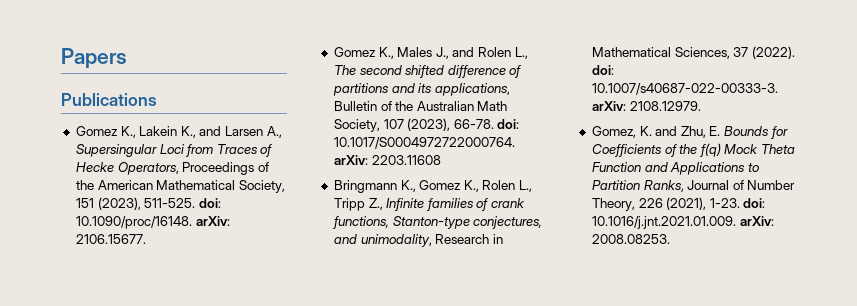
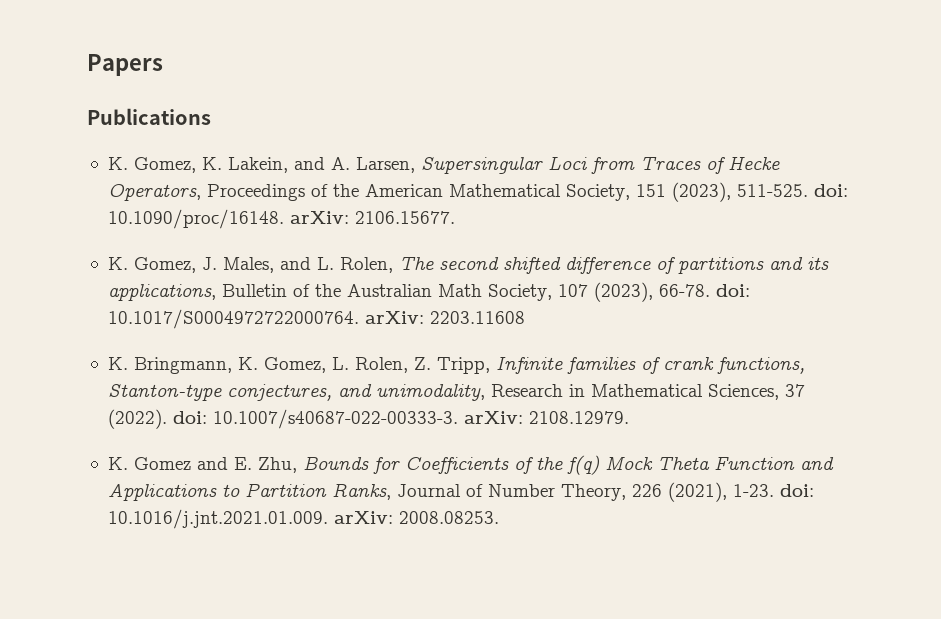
- Gomez K., Lakein K., and Larsen A., Supersingular Loci from Traces of Hecke Operators, Proceedings of the American Mathematical Society, 151 (2023), 511-525. doi: 10.1090/proc/16148. arXiv: 2106.15677.
+ K. Gomez, K. Lakein, and A. Larsen, Supersingular Loci from Traces of Hecke Operators, Proceedings of the American Mathematical Society, 151 (2023), 511-525. doi: 10.1090/proc/16148. arXiv: 2106.15677.
- Gomez K., Males J., and Rolen L., The second shifted difference of partitions and its applications, Bulletin of the Australian Math Society, 107 (2023), 66-78. doi: 10.1017/S0004972722000764. arXiv: 2203.11608
+ K. Gomez, J. Males, and L. Rolen, The second shifted difference of partitions and its applications, Bulletin of the Australian Math Society, 107 (2023), 66-78. doi: 10.1017/S0004972722000764. arXiv: 2203.11608
- Bringmann K., Gomez K., Rolen L., Tripp Z., Infinite families of crank functions, Stanton-type conjectures, and unimodality, Research in Mathematical Sciences, 37 (2022). doi: 10.1007/s40687-022-00333-3. arXiv: 2108.12979.
+ K. Bringmann, K. Gomez, L. Rolen, Z. Tripp, Infinite families of crank functions, Stanton-type conjectures, and unimodality, Research in Mathematical Sciences, 37 (2022). doi: 10.1007/s40687-022-00333-3. arXiv: 2108.12979.
- Gomez, K. and Zhu, E. Bounds for Coefficients of the f(q) Mock Theta Function and Applications to Partition Ranks, Journal of Number Theory, 226 (2021), 1-23. doi: 10.1016/j.jnt.2021.01.009. arXiv: 2008.08253.
+ K. Gomez and E. Zhu, Bounds for Coefficients of the f(q) Mock Theta Function and Applications to Partition Ranks, Journal of Number Theory, 226 (2021), 1-23. doi: 10.1016/j.jnt.2021.01.009. arXiv: 2008.08253.

